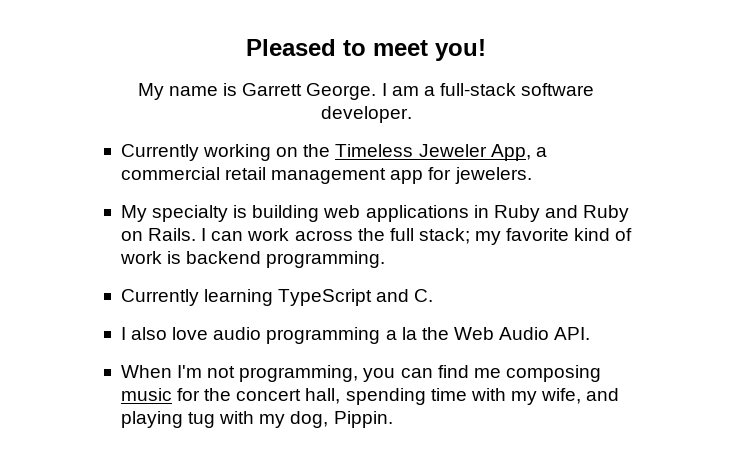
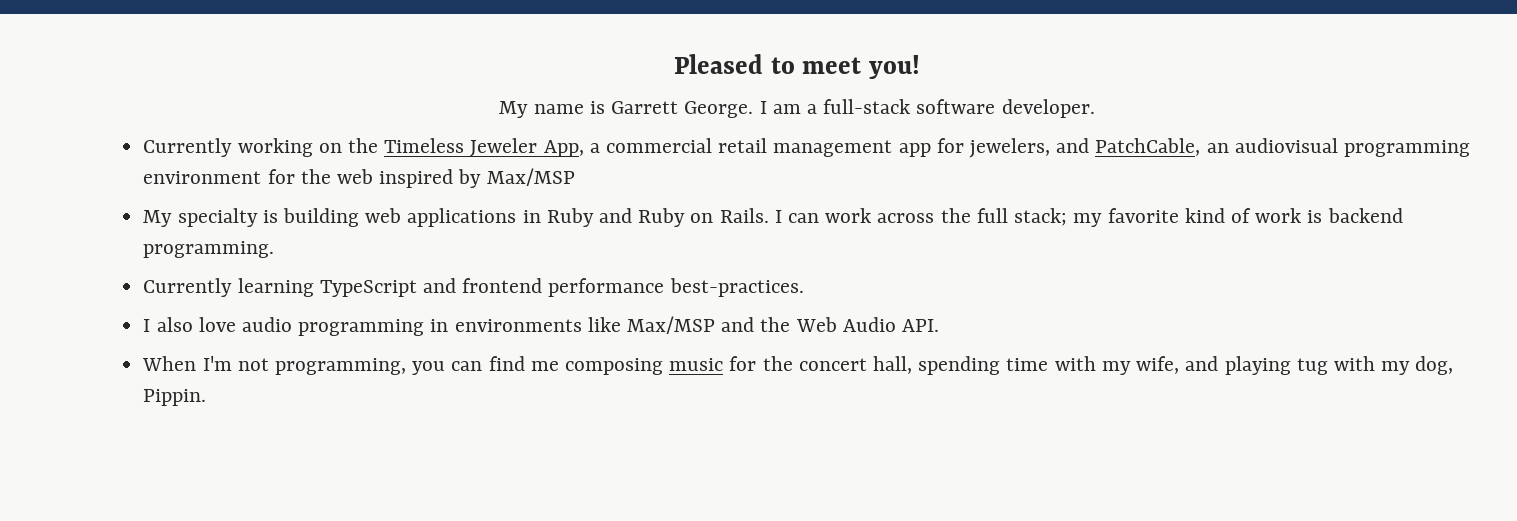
- Currently working on the Timeless Jeweler App, a commercial retail management app for jewelers.
+ Currently working on the Timeless Jeweler App, a commercial retail management app for jewelers, and PatchCable, an audiovisual programming environment for the web inspired by Max/MSP
- Currently learning TypeScript and C.
+ Currently learning TypeScript and frontend performance best-practices.
- I also love audio programming a la the Web Audio API.
+ I also love audio programming in environments like Max/MSP and the Web Audio API.

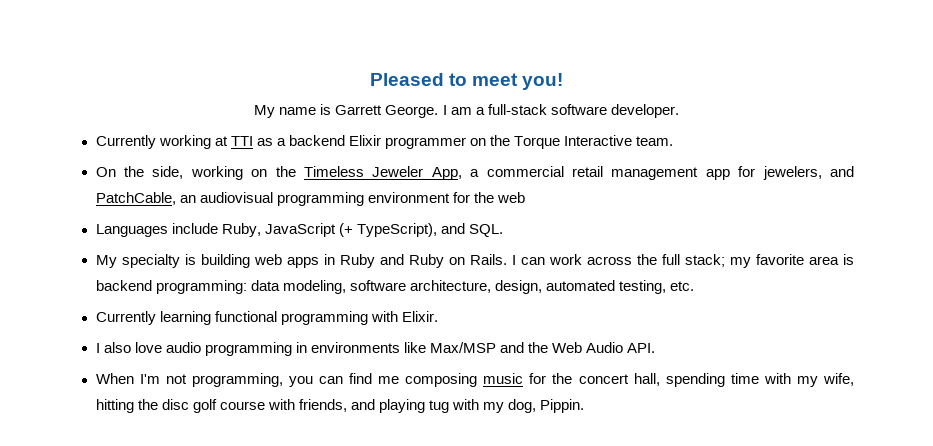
- Currently working on the Timeless Jeweler App, a commercial retail management app for jewelers, and PatchCable, an audiovisual programming environment for the web inspired by Max/MSP
+ Currently working at TTI as a backend Elixir programmer on the Torque Interactive team.
+ On the side, working on the Timeless Jeweler App, a commercial retail management app for jewelers, and PatchCable, an audiovisual programming environment for the web
+ Languages include Ruby, JavaScript (+ TypeScript), and SQL.
- My specialty is building web applications in Ruby and Ruby on Rails.
+ My specialty is building web apps in Ruby and Ruby on Rails.
- I can work across the full stack; my favorite kind of work is backend programming.
- Currently learning TypeScript and frontend performance best-practices.
+ I can work across the full stack; my favorite area is backend programming: data modeling, software architecture, design, automated testing, etc.
+ Currently learning functional programming with Elixir.
- When I'm not programming, you can find me composing music for the concert hall, spending time with my wife, and playing tug with my dog, Pippin.
+ When I'm not programming, you can find me composing music for the concert hall, spending time with my wife, hitting the disc golf course with friends, and playing tug with my dog, Pippin.

